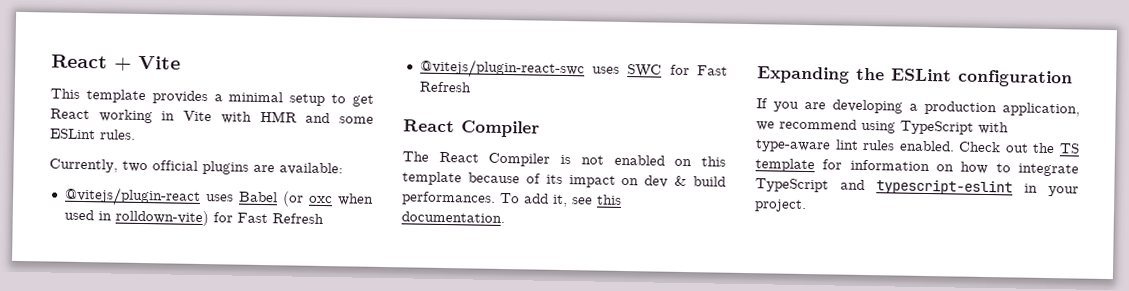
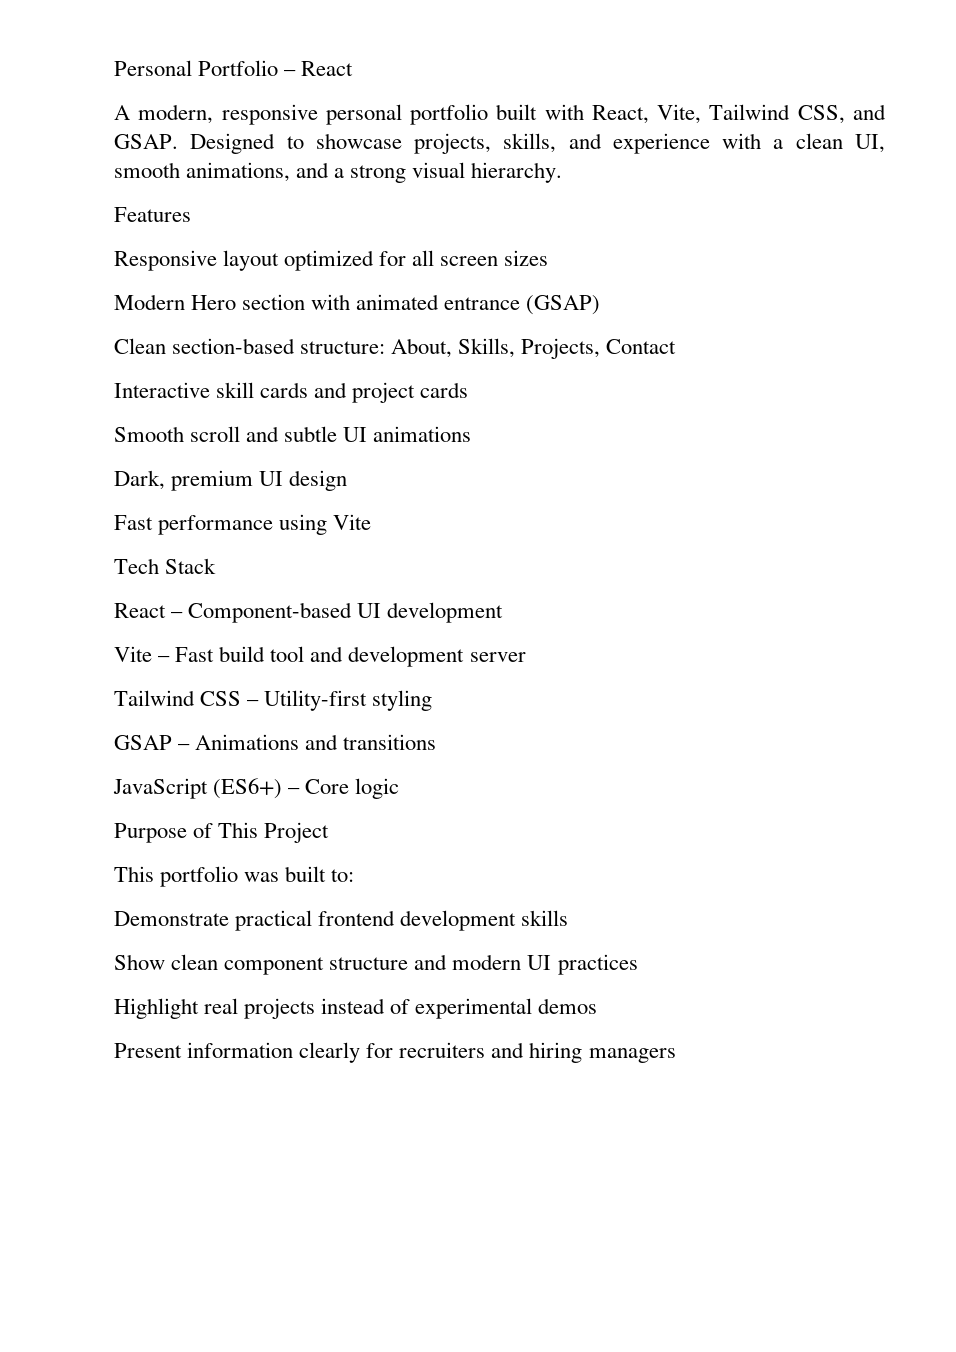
- React + Vite
- This template provides a minimal setup to get React working in Vite with HMR and some ESLint rules.
- Currently, two official plugins are available:
- @vitejs/plugin-react uses Babel (or oxc when used in rolldown-vite) for Fast Refresh
- @vitejs/plugin-react-swc uses SWC for Fast Refresh
- React Compiler
- The React Compiler is not enabled on this template because of its impact on dev & build performances. To add it, see this documentation.
- Expanding the ESLint configuration
- If you are developing a production application, we recommend using TypeScript with type-aware lint rules enabled. Check out the TS template for information on how to integrate TypeScript and typescript-eslint in your project.
+ Personal Portfolio – React
+ A modern, responsive personal portfolio built with React, Vite, Tailwind CSS, and GSAP. Designed to showcase projects, skills, and experience with a clean UI, smooth animations, and a strong visual hierarchy.
+ Features
+ Responsive layout optimized for all screen sizes
+ Modern Hero section with animated entrance (GSAP)
+ Clean section-based structure: About, Skills, Projects, Contact
+ Interactive skill cards and project cards
+ Smooth scroll and subtle UI animations
+ Dark, premium UI design
+ Fast performance using Vite
+ Tech Stack
+ React – Component-based UI development
+ Vite – Fast build tool and development server
+ Tailwind CSS – Utility-first styling
+ GSAP – Animations and transitions
+ JavaScript (ES6+) – Core logic
+ Purpose of This Project
+ This portfolio was built to:
+ Demonstrate practical frontend development skills
+ Show clean component structure and modern UI practices
+ Highlight real projects instead of experimental demos
+ Present information clearly for recruiters and hiring managers

